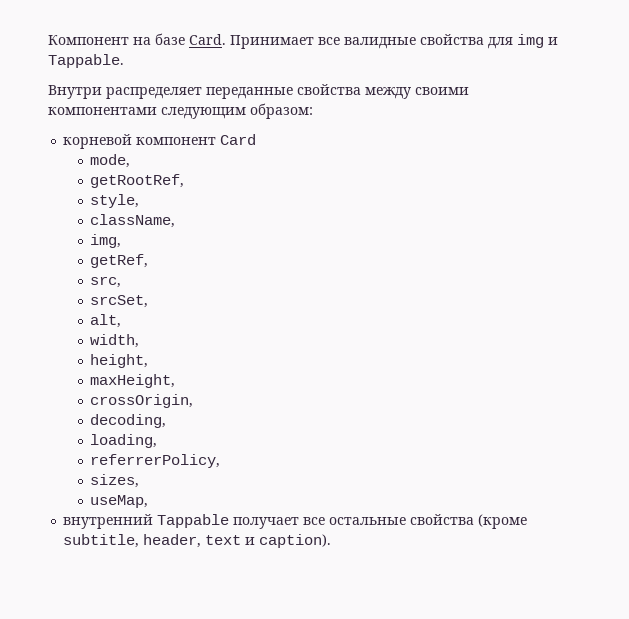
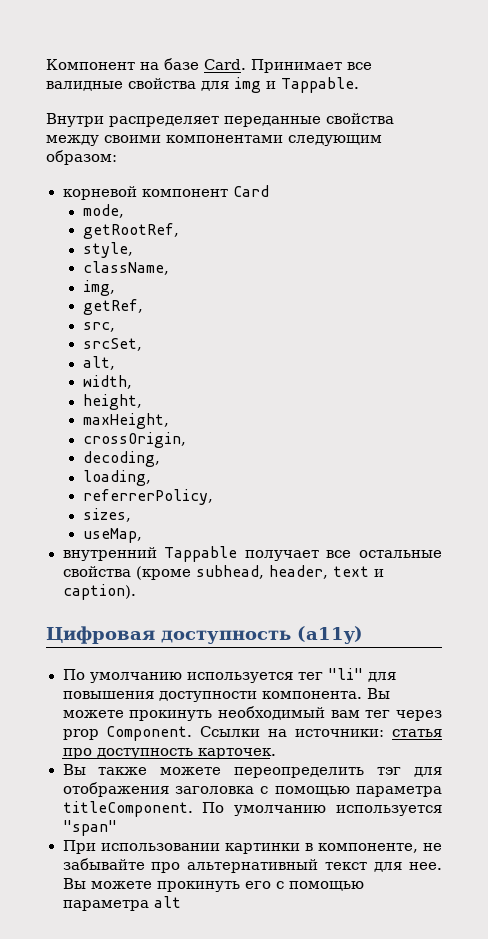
- внутренний Tappable получает все остальные свойства (кроме subtitle, header, text и caption).
+ внутренний Tappable получает все остальные свойства (кроме subhead, header, text и caption).
+ Цифровая доступность (a11y)
+ По умолчанию используется тег "li" для повышения доступности компонента. Вы можете прокинуть необходимый вам тег через prop Component. Ссылки на источники: статья про доступность карточек.
+ Вы также можете переопределить тэг для отображения заголовка с помощью параметра titleComponent. По умолчанию используется "span"
+ При использовании картинки в компоненте, не забывайте про альтернативный текст для нее. Вы можете прокинуть его с помощью параметра alt

